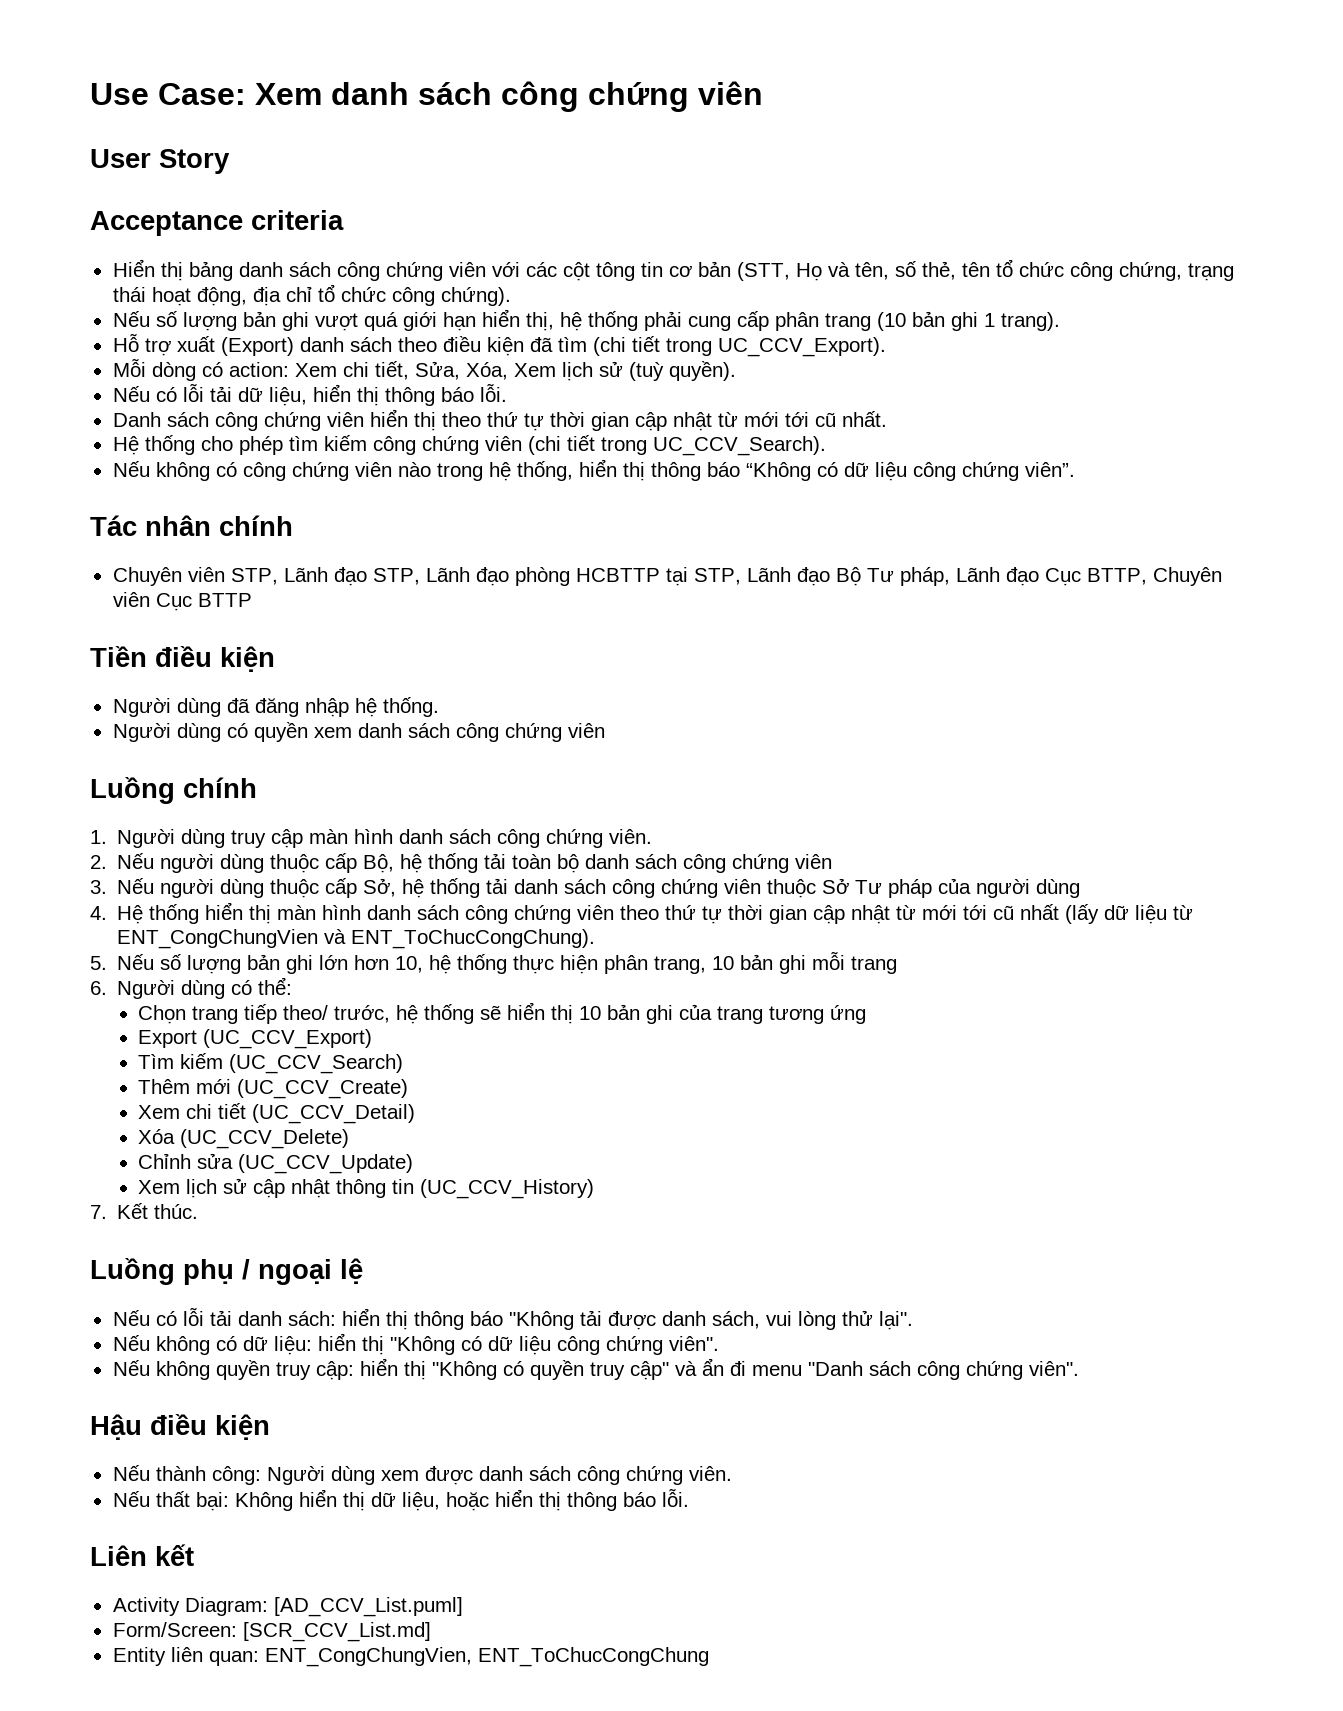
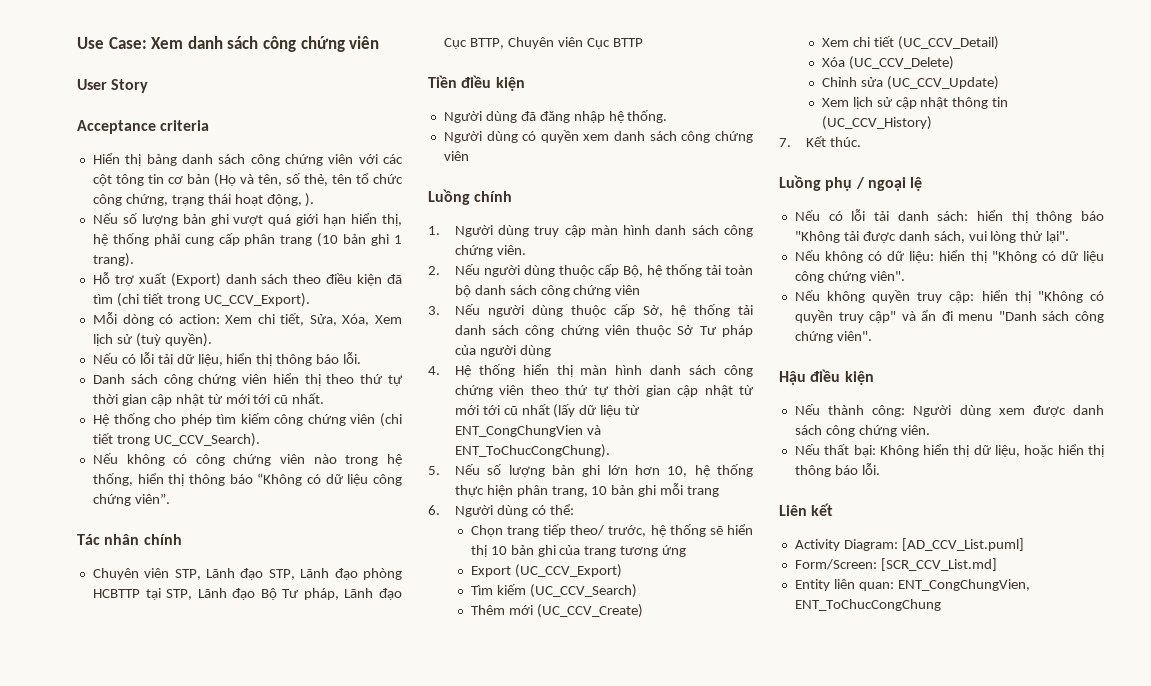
- Hiển thị bảng danh sách công chứng viên với các cột tông tin cơ bản (STT, Họ và tên, số thẻ, tên tổ chức công chứng, trạng thái hoạt động, địa chỉ tổ chức công chứng).
+ Hiển thị bảng danh sách công chứng viên với các cột tông tin cơ bản (Họ và tên, số thẻ, tên tổ chức công chứng, trạng thái hoạt động, ).

